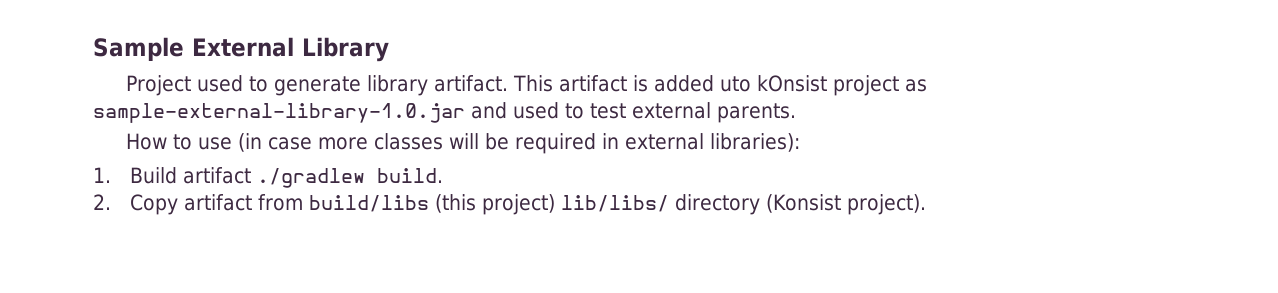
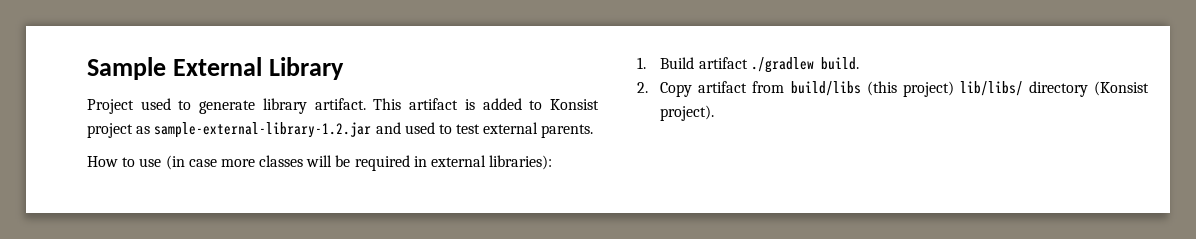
- This artifact is added uto kOnsist project as sample-external-library-1.0.jar and used to test external parents.
+ This artifact is added to Konsist project as sample-external-library-1.2.jar and used to test external parents.

